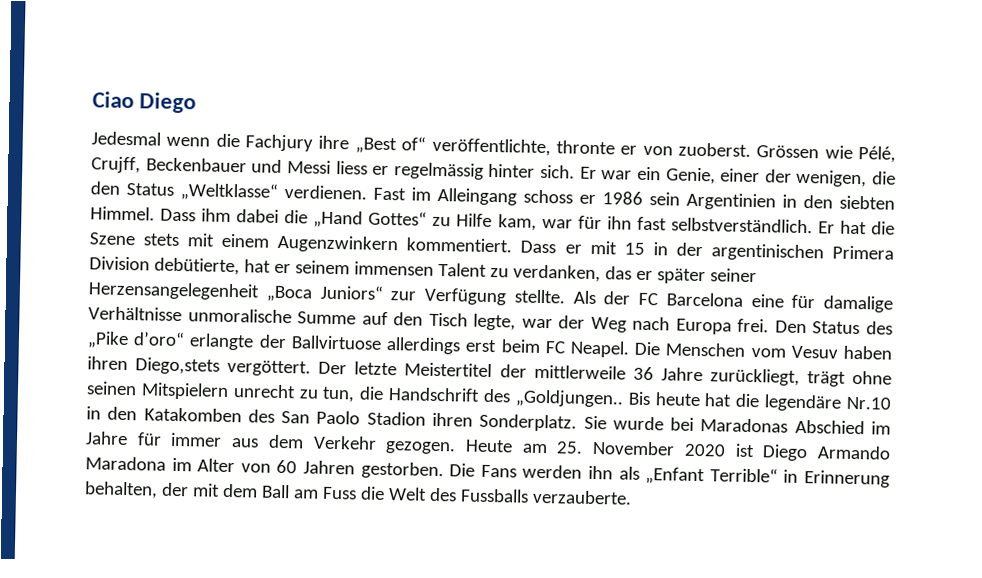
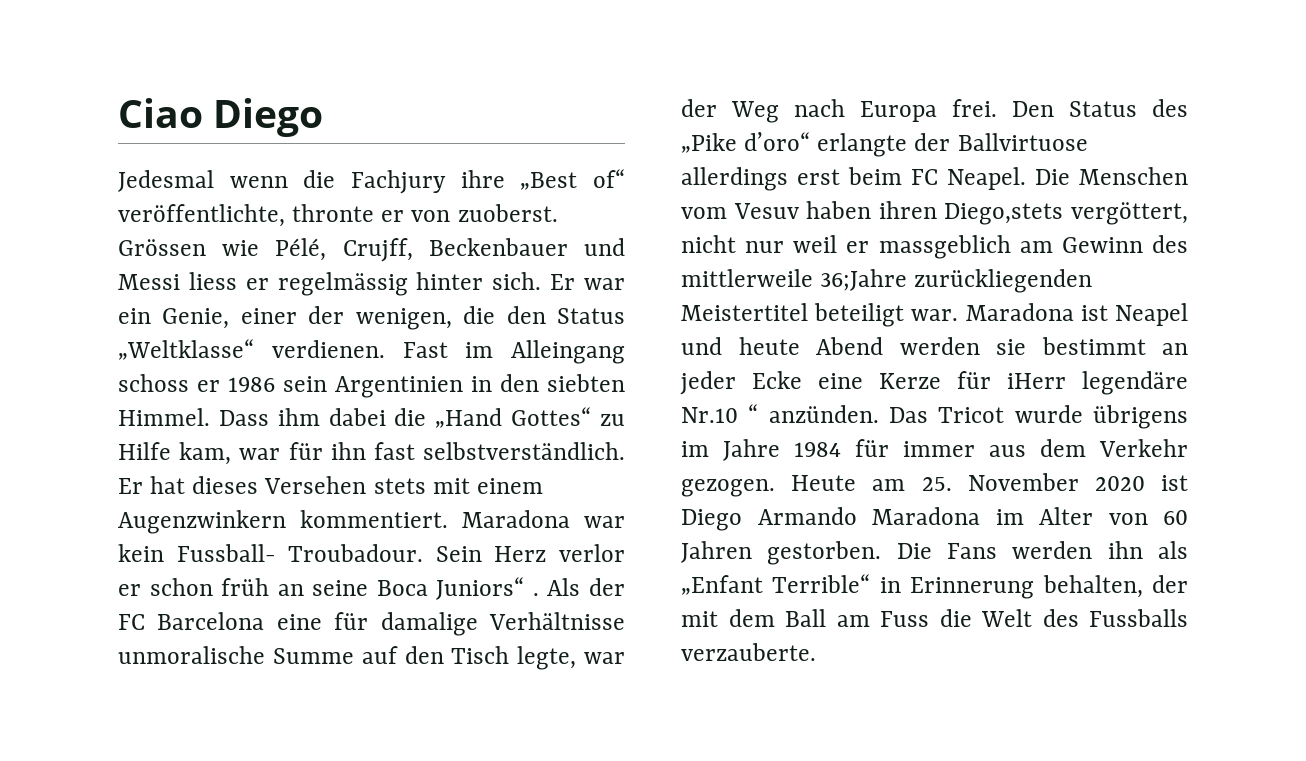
- Er hat die Szene stets mit einem Augenzwinkern kommentiert.
+ Er hat dieses Versehen stets mit einem Augenzwinkern kommentiert.
- Dass er mit 15 in der argentinischen Primera Division debütierte, hat er seinem immensen Talent zu verdanken, das er später seiner Herzensangelegenheit „Boca Juniors“ zur Verfügung stellte.
+ Maradona war kein Fussball- Troubadour. Sein Herz verlor er schon früh an seine Boca Juniors“ .
- Die Menschen vom Vesuv haben ihren Diego,stets vergöttert. Der letzte Meistertitel der mittlerweile 36 Jahre zurückliegt, trägt ohne seinen Mitspielern unrecht zu tun, die Handschrift des „Goldjungen.. Bis heute hat die legendäre Nr.10 in den Katakomben des San Paolo Stadion ihren Sonderplatz. Sie wurde bei Maradonas Abschied im Jahre für immer aus dem Verkehr gezogen.
+ Die Menschen vom Vesuv haben ihren Diego,stets vergöttert, nicht nur weil er massgeblich am Gewinn des mittlerweile 36;Jahre zurückliegenden Meistertitel beteiligt war. Maradona ist Neapel und heute Abend werden sie bestimmt an jeder Ecke eine Kerze für iHerr legendäre Nr.10 “ anzünden. Das Tricot wurde übrigens im Jahre 1984 für immer aus dem Verkehr gezogen.

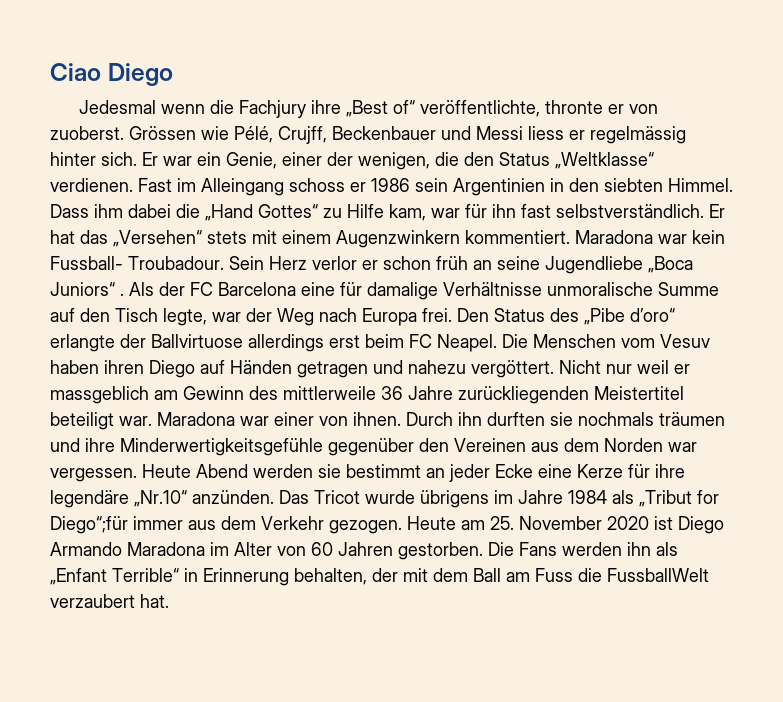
- Er hat dieses Versehen stets mit einem Augenzwinkern kommentiert.
+ Er hat das „Versehen“ stets mit einem Augenzwinkern kommentiert.
- Sein Herz verlor er schon früh an seine Boca Juniors“ .
+ Sein Herz verlor er schon früh an seine Jugendliebe „Boca Juniors“ .
- Den Status des „Pike d’oro“ erlangte der Ballvirtuose allerdings erst beim FC Neapel.
+ Den Status des „Pibe d’oro“ erlangte der Ballvirtuose allerdings erst beim FC Neapel.
- Die Menschen vom Vesuv haben ihren Diego,stets vergöttert, nicht nur weil er massgeblich am Gewinn des mittlerweile 36;Jahre zurückliegenden Meistertitel beteiligt war.
+ Die Menschen vom Vesuv haben ihren Diego auf Händen getragen und nahezu vergöttert. Nicht nur weil er massgeblich am Gewinn des mittlerweile 36 Jahre zurückliegenden Meistertitel beteiligt war.
- Maradona ist Neapel und heute Abend werden sie bestimmt an jeder Ecke eine Kerze für iHerr legendäre Nr.10 “ anzünden.
+ Maradona war einer von ihnen. Durch ihn durften sie nochmals träumen und ihre Minderwertigkeitsgefühle gegenüber den Vereinen aus dem Norden war vergessen. Heute Abend werden sie bestimmt an jeder Ecke eine Kerze für ihre legendäre „Nr.10“ anzünden.
- Das Tricot wurde übrigens im Jahre 1984 für immer aus dem Verkehr gezogen.
+ Das Tricot wurde übrigens im Jahre 1984 als „Tribut for Diego“;für immer aus dem Verkehr gezogen.
- Die Fans werden ihn als „Enfant Terrible“ in Erinnerung behalten, der mit dem Ball am Fuss die Welt des Fussballs verzauberte.
+ Die Fans werden ihn als „Enfant Terrible“ in Erinnerung behalten, der mit dem Ball am Fuss die FussballWelt verzaubert hat.

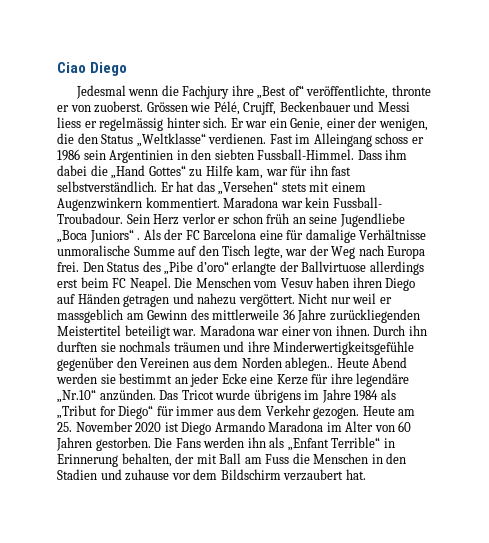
- Fast im Alleingang schoss er 1986 sein Argentinien in den siebten Himmel.
+ Fast im Alleingang schoss er 1986 sein Argentinien in den siebten Fussball-Himmel.
- Durch ihn durften sie nochmals träumen und ihre Minderwertigkeitsgefühle gegenüber den Vereinen aus dem Norden war vergessen.
+ Durch ihn durften sie nochmals träumen und ihre Minderwertigkeitsgefühle gegenüber den Vereinen aus dem Norden ablegen..
- Das Tricot wurde übrigens im Jahre 1984 als „Tribut for Diego“;für immer aus dem Verkehr gezogen.
+ Das Tricot wurde übrigens im Jahre 1984 als „Tribut for Diego“ für immer aus dem Verkehr gezogen.
- Die Fans werden ihn als „Enfant Terrible“ in Erinnerung behalten, der mit dem Ball am Fuss die FussballWelt verzaubert hat.
+ Die Fans werden ihn als „Enfant Terrible“ in Erinnerung behalten, der mit Ball am Fuss die Menschen in den Stadien und zuhause vor dem Bildschirm verzaubert hat.

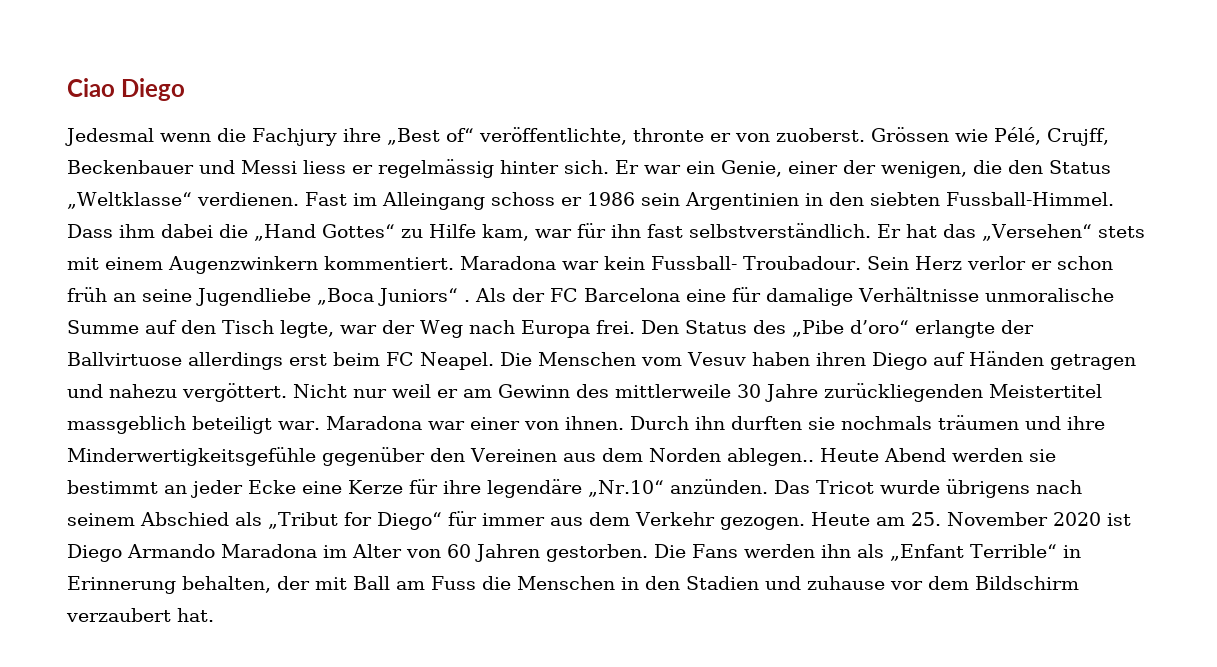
- Nicht nur weil er massgeblich am Gewinn des mittlerweile 36 Jahre zurückliegenden Meistertitel beteiligt war.
+ Nicht nur weil er am Gewinn des mittlerweile 30 Jahre zurückliegenden Meistertitel massgeblich beteiligt war.
- Das Tricot wurde übrigens im Jahre 1984 als „Tribut for Diego“ für immer aus dem Verkehr gezogen.
+ Das Tricot wurde übrigens nach seinem Abschied als „Tribut for Diego“ für immer aus dem Verkehr gezogen.

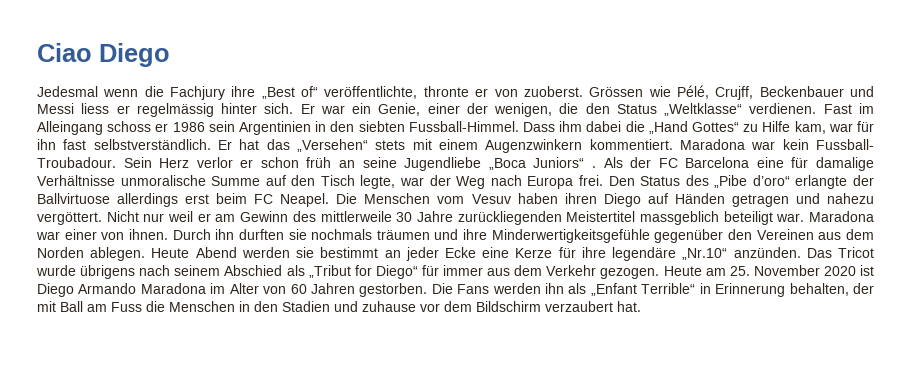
- Durch ihn durften sie nochmals träumen und ihre Minderwertigkeitsgefühle gegenüber den Vereinen aus dem Norden ablegen..
+ Durch ihn durften sie nochmals träumen und ihre Minderwertigkeitsgefühle gegenüber den Vereinen aus dem Norden ablegen.

